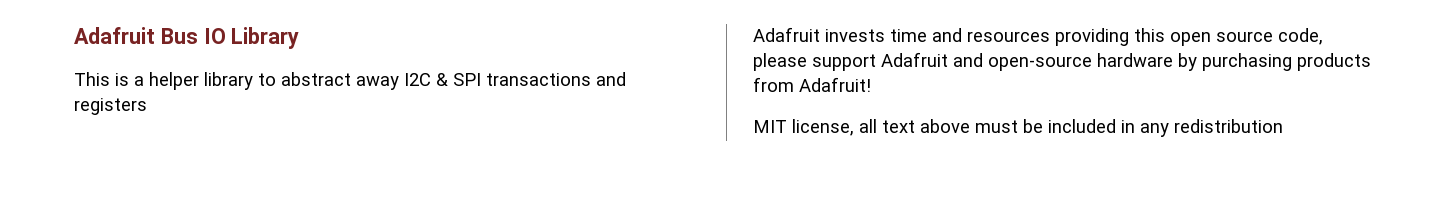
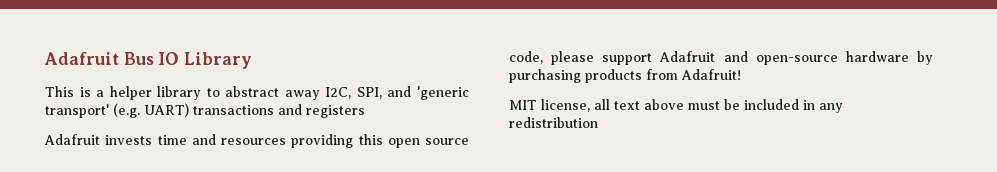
- This is a helper library to abstract away I2C & SPI transactions and registers
+ This is a helper library to abstract away I2C, SPI, and 'generic transport' (e.g. UART) transactions and registers

